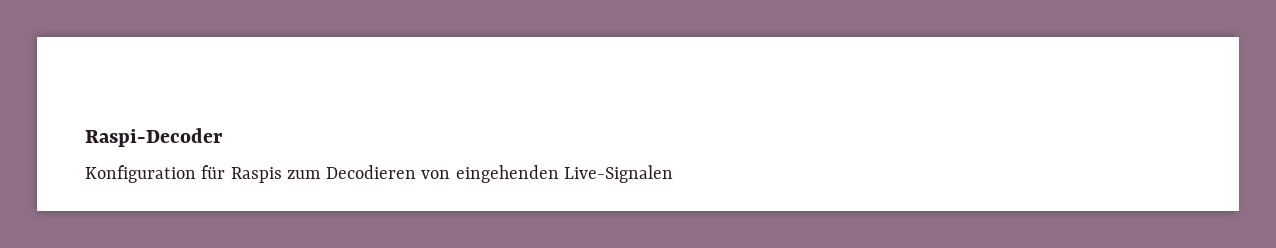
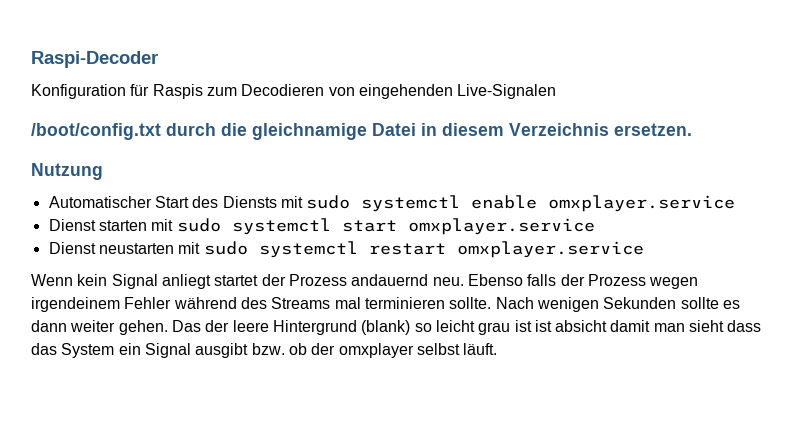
+ /boot/config.txt durch die gleichnamige Datei in diesem Verzeichnis ersetzen.
+ Nutzung
+ Automatischer Start des Diensts mit sudo systemctl enable omxplayer.service
+ Dienst starten mit sudo systemctl start omxplayer.service
+ Dienst neustarten mit sudo systemctl restart omxplayer.service
+ Wenn kein Signal anliegt startet der Prozess andauernd neu. Ebenso falls der Prozess wegen irgendeinem Fehler während des Streams mal terminieren sollte. Nach wenigen Sekunden sollte es dann weiter gehen. Das der leere Hintergrund (blank) so leicht grau ist ist absicht damit man sieht dass das System ein Signal ausgibt bzw. ob der omxplayer selbst läuft.

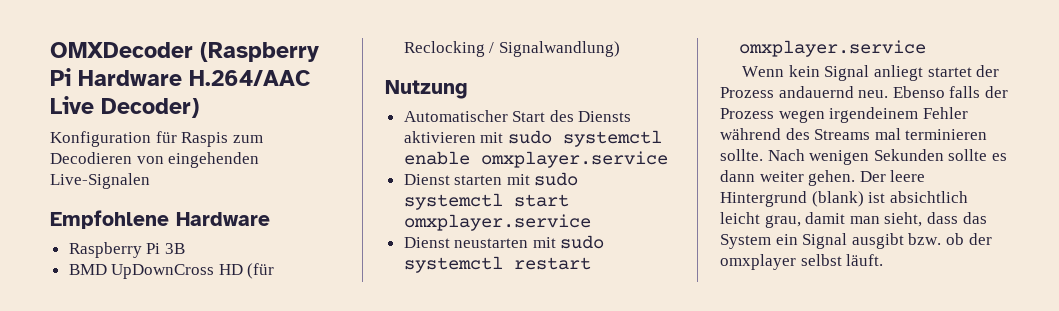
- Raspi-Decoder
+ OMXDecoder (Raspberry Pi Hardware H.264/AAC Live Decoder)
- /boot/config.txt durch die gleichnamige Datei in diesem Verzeichnis ersetzen.
+ Empfohlene Hardware
+ Raspberry Pi 3B
+ BMD UpDownCross HD (für Reclocking / Signalwandlung)
- Automatischer Start des Diensts mit sudo systemctl enable omxplayer.service
+ Automatischer Start des Diensts aktivieren mit sudo systemctl enable omxplayer.service
- Das der leere Hintergrund (blank) so leicht grau ist ist absicht damit man sieht dass das System ein Signal ausgibt bzw. ob der omxplayer selbst läuft.
+ Der leere Hintergrund (blank) ist absichtlich leicht grau, damit man sieht, dass das System ein Signal ausgibt bzw. ob der omxplayer selbst läuft.

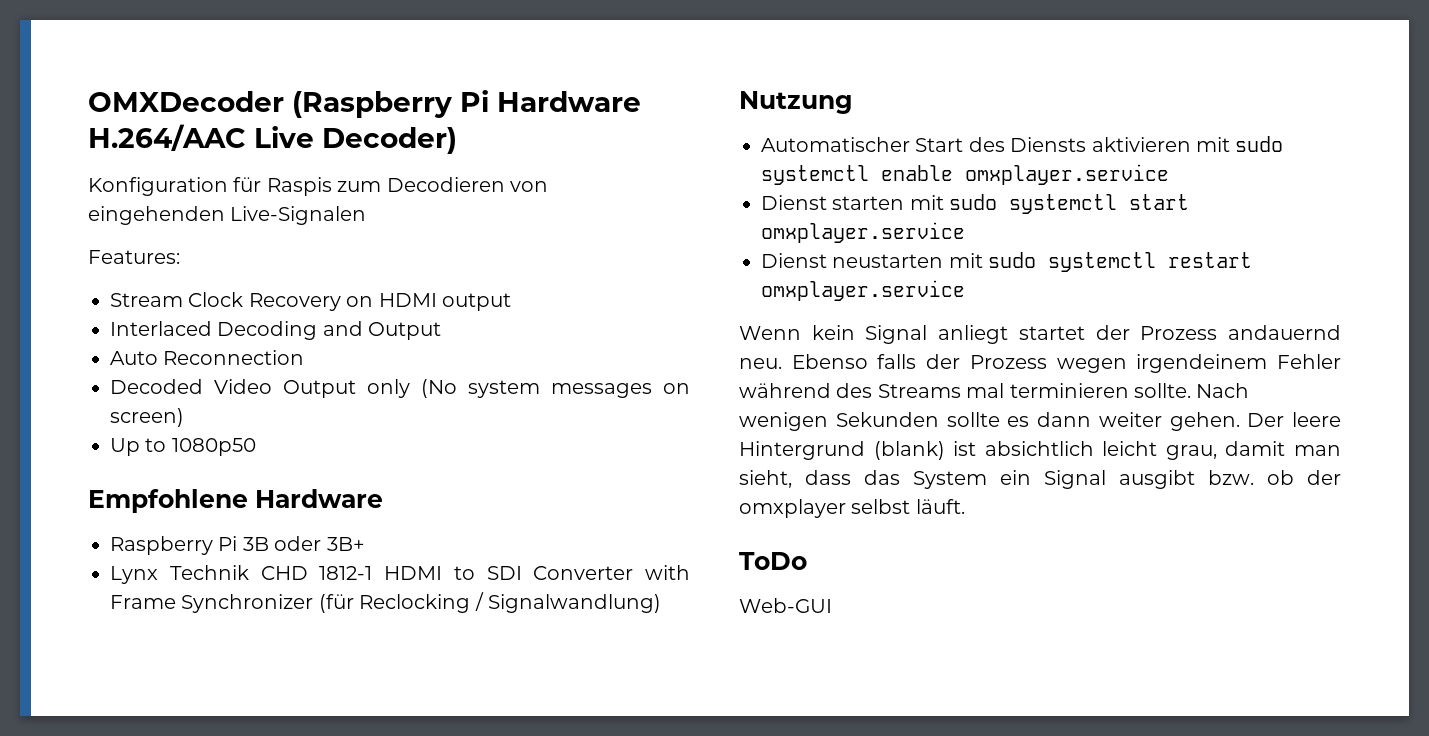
+ Features:
+ Stream Clock Recovery on HDMI output
+ Interlaced Decoding and Output
+ Auto Reconnection
+ Decoded Video Output only (No system messages on screen)
+ Up to 1080p50
- Raspberry Pi 3B
- BMD UpDownCross HD (für Reclocking / Signalwandlung)
+ Raspberry Pi 3B oder 3B+
+ Lynx Technik CHD 1812-1 HDMI to SDI Converter with Frame Synchronizer (für Reclocking / Signalwandlung)
+ ToDo
+ Web-GUI

